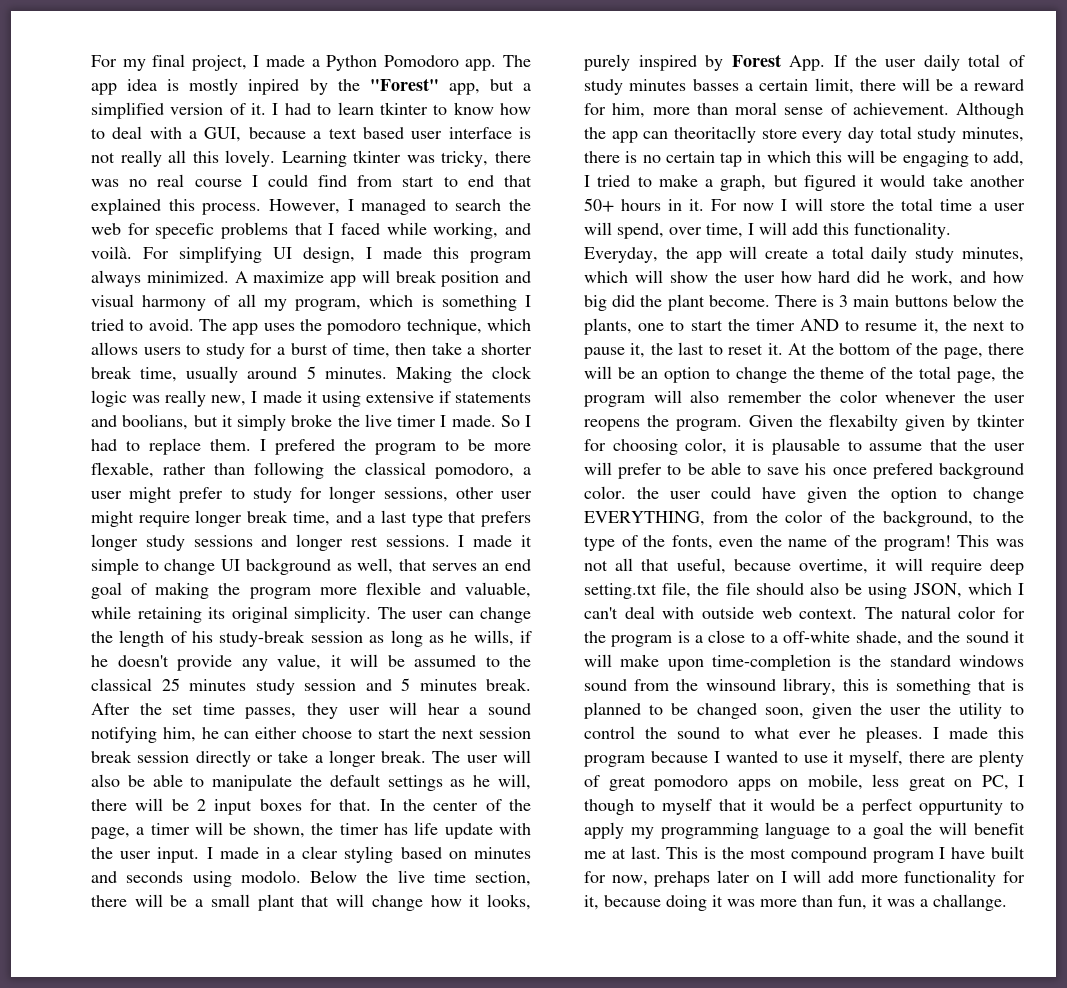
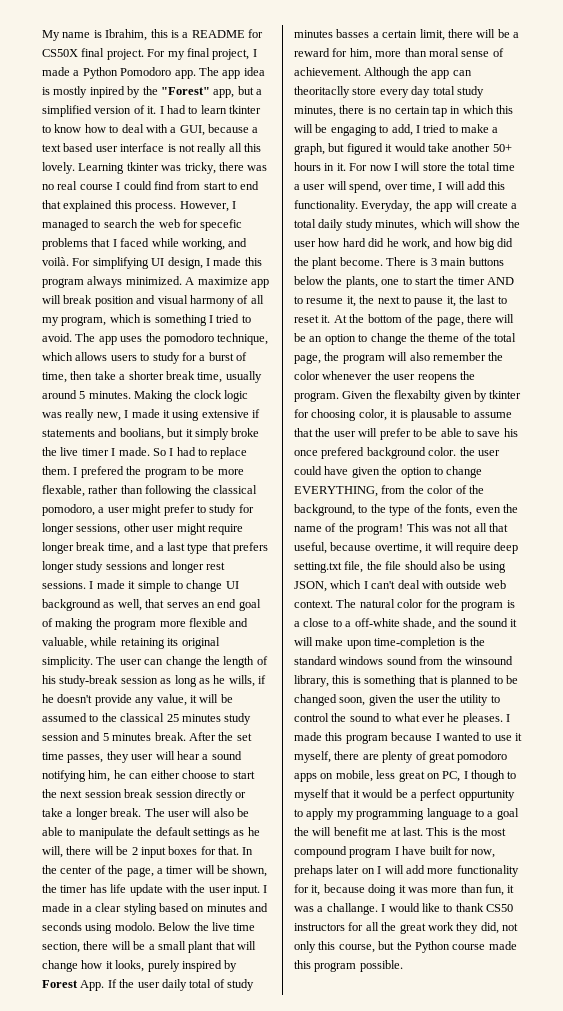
+ My name is Ibrahim, this is a README for CS50X final project.
+ I would like to thank CS50 instructors for all the great work they did, not only this course, but the Python course made this program possible.

